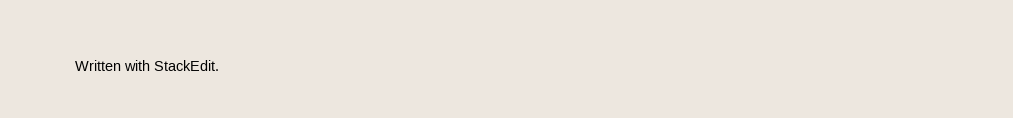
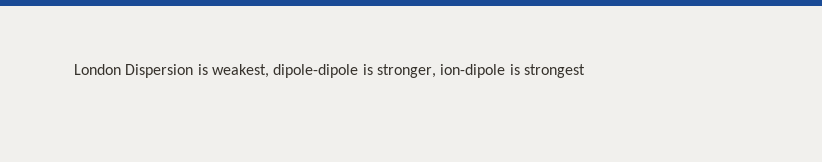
- Written with StackEdit.
+ London Dispersion is weakest, dipole-dipole is stronger, ion-dipole is strongest

